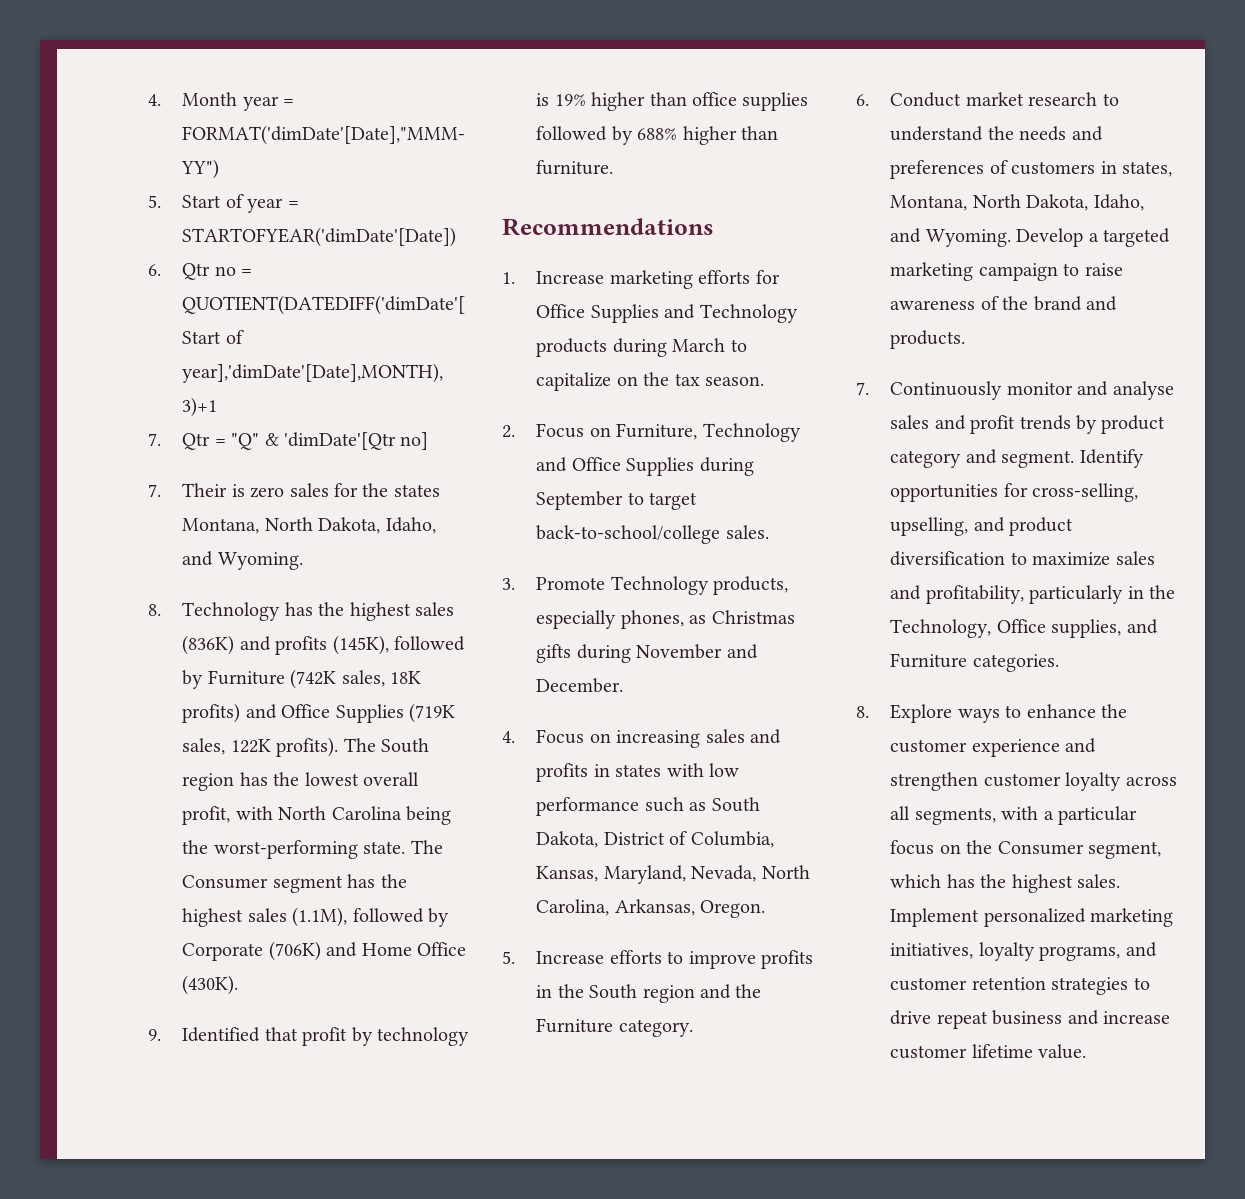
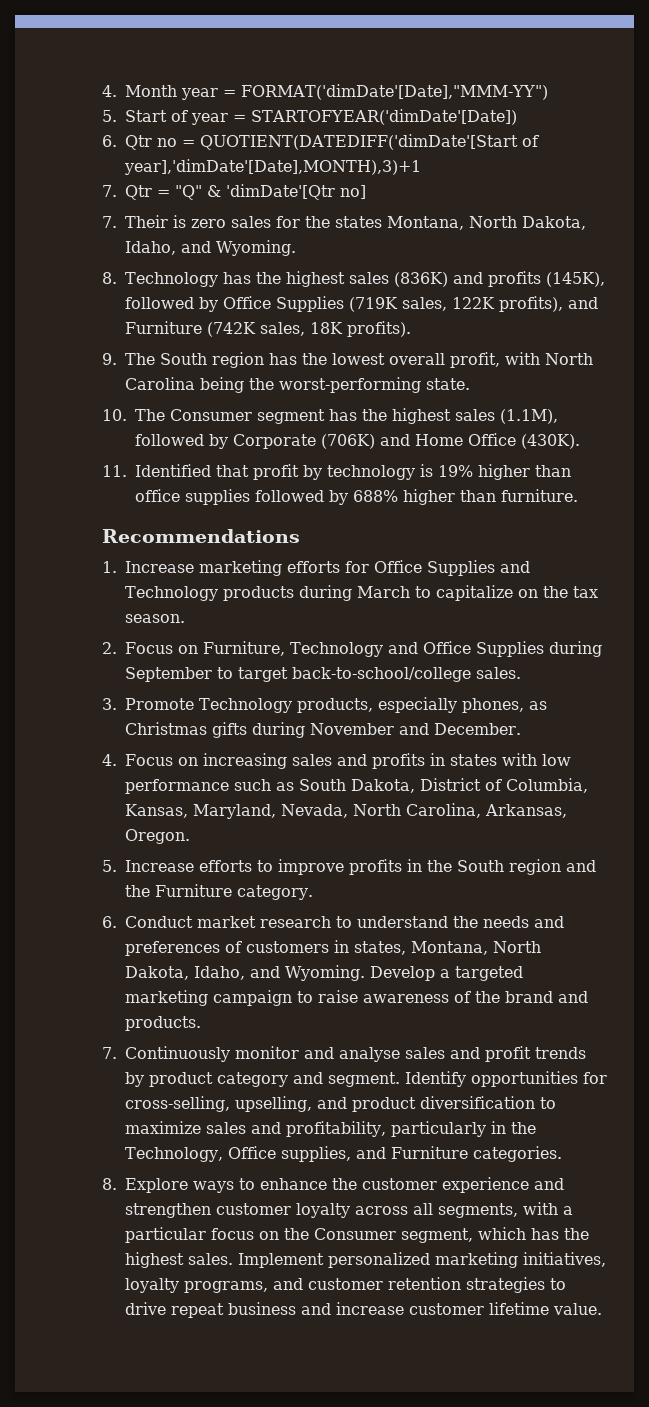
- 8. Technology has the highest sales (836K) and profits (145K), followed by Furniture (742K sales, 18K profits) and Office Supplies (719K sales, 122K profits). The South region has the lowest overall profit, with North Carolina being the worst-performing state. The Consumer segment has the highest sales (1.1M), followed by Corporate (706K) and Home Office (430K).
+ 8. Technology has the highest sales (836K) and profits (145K), followed by Office Supplies (719K sales, 122K profits), and Furniture (742K sales, 18K profits).
+ 9. The South region has the lowest overall profit, with North Carolina being the worst-performing state.
+ 10. The Consumer segment has the highest sales (1.1M), followed by Corporate (706K) and Home Office (430K).
- 9. Identified that profit by technology is 19% higher than office supplies followed by 688% higher than furniture.
+ 11. Identified that profit by technology is 19% higher than office supplies followed by 688% higher than furniture.

